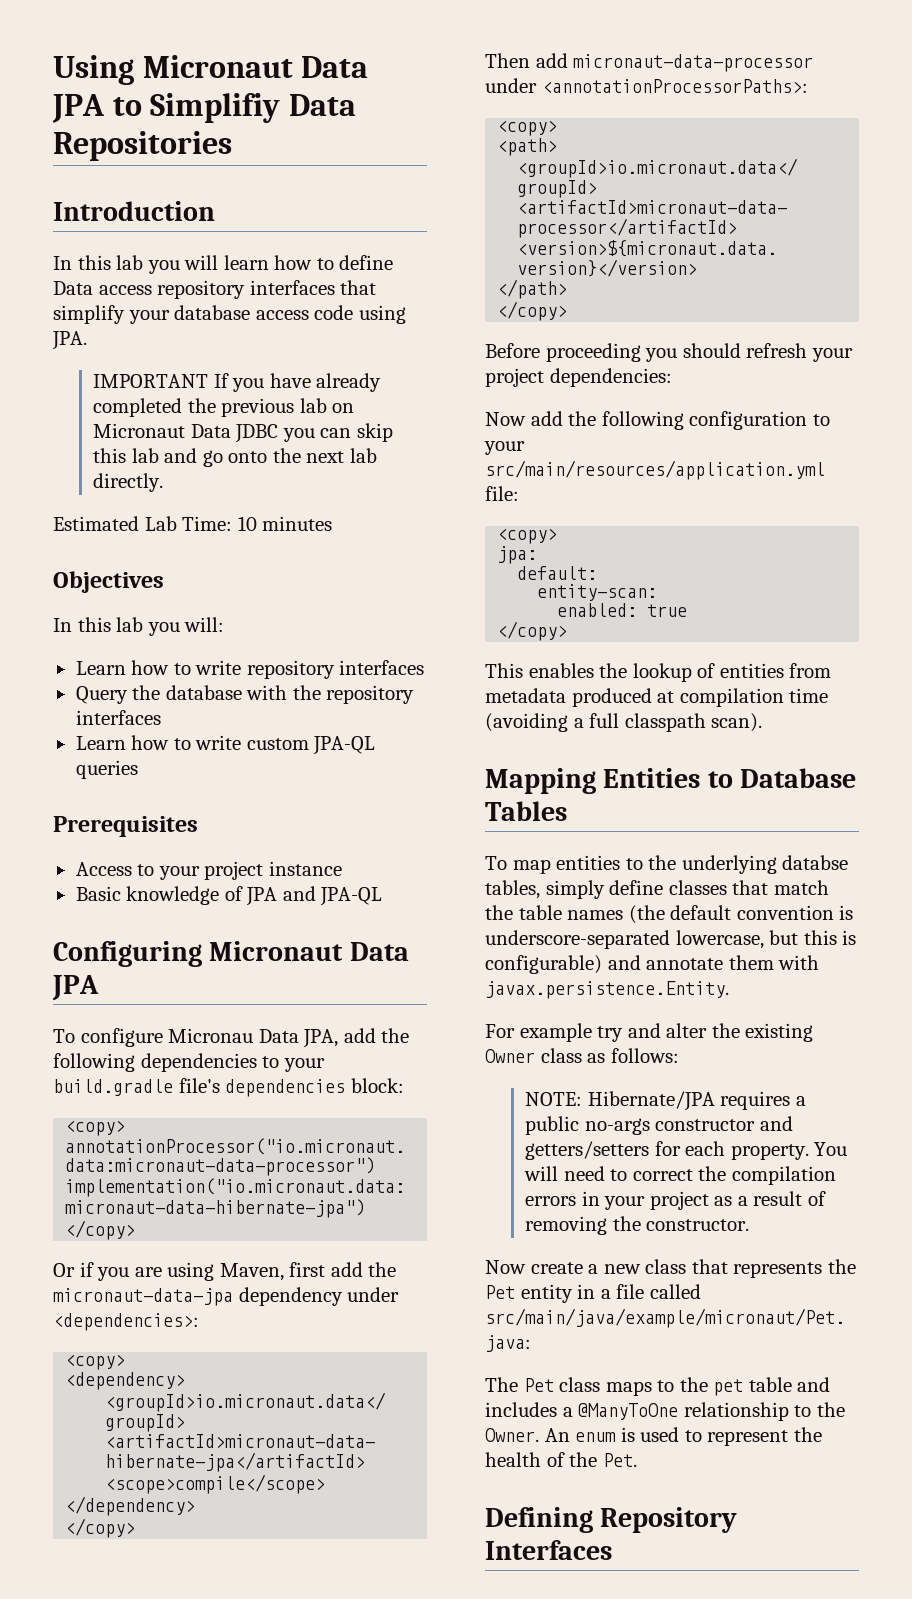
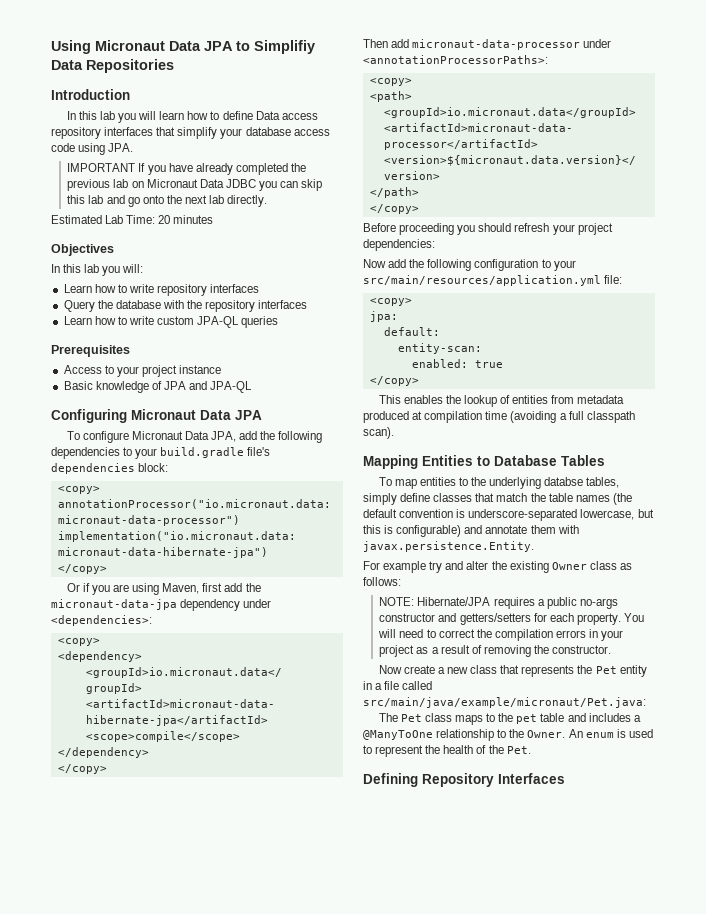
- Estimated Lab Time: 10 minutes
+ Estimated Lab Time: 20 minutes
- To configure Micronau Data JPA, add the following dependencies to your build.gradle file's dependencies block:
+ To configure Micronaut Data JPA, add the following dependencies to your build.gradle file's dependencies block:

